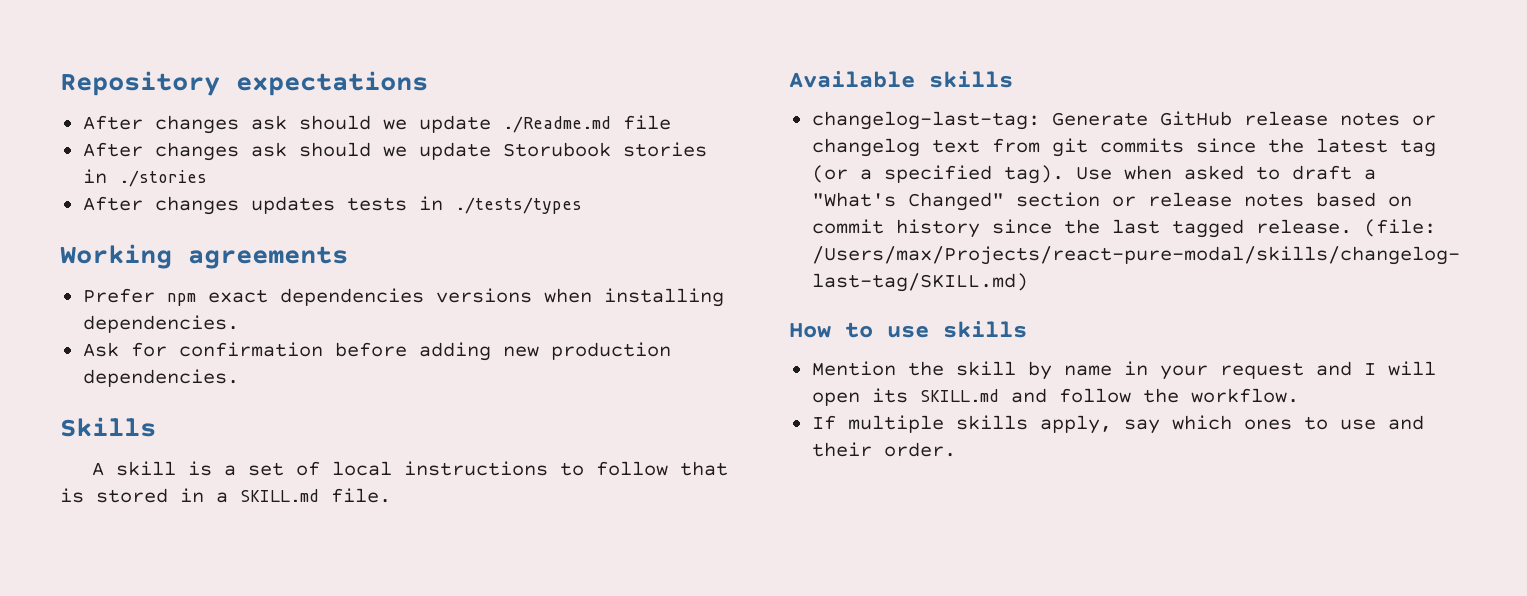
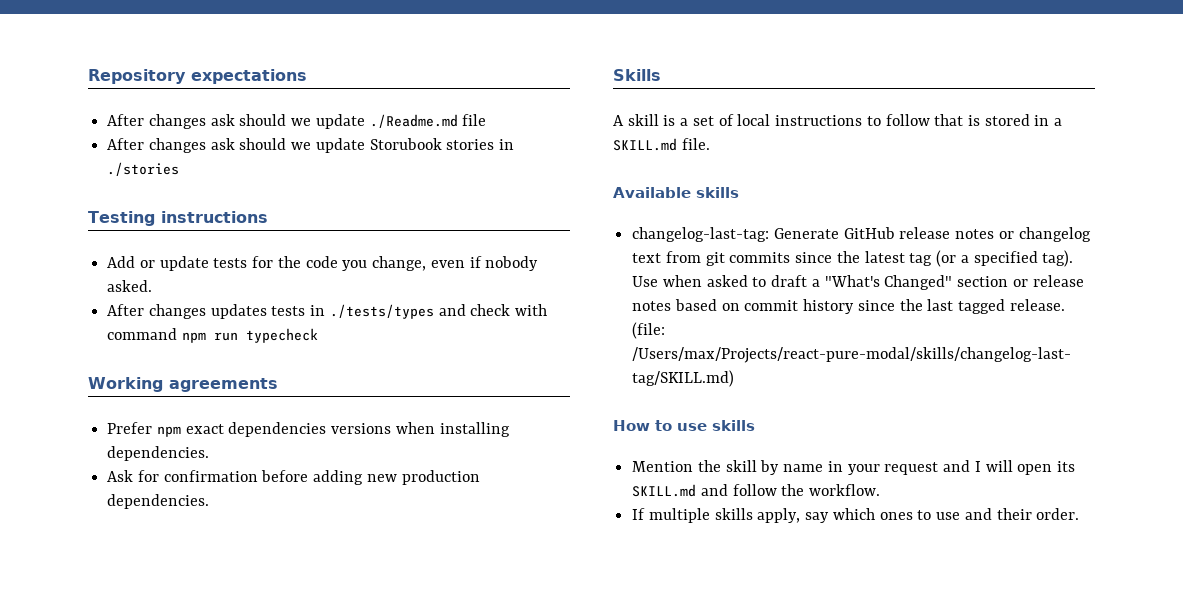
+ Testing instructions
+ Add or update tests for the code you change, even if nobody asked.
- After changes updates tests in ./tests/types
+ After changes updates tests in ./tests/types and check with command npm run typecheck

